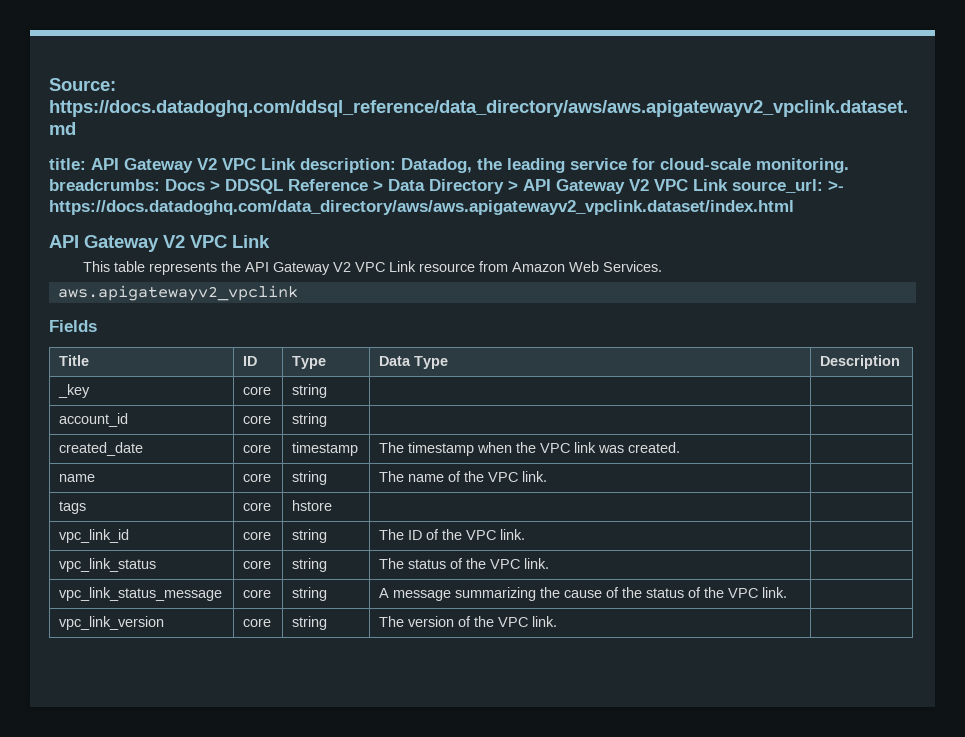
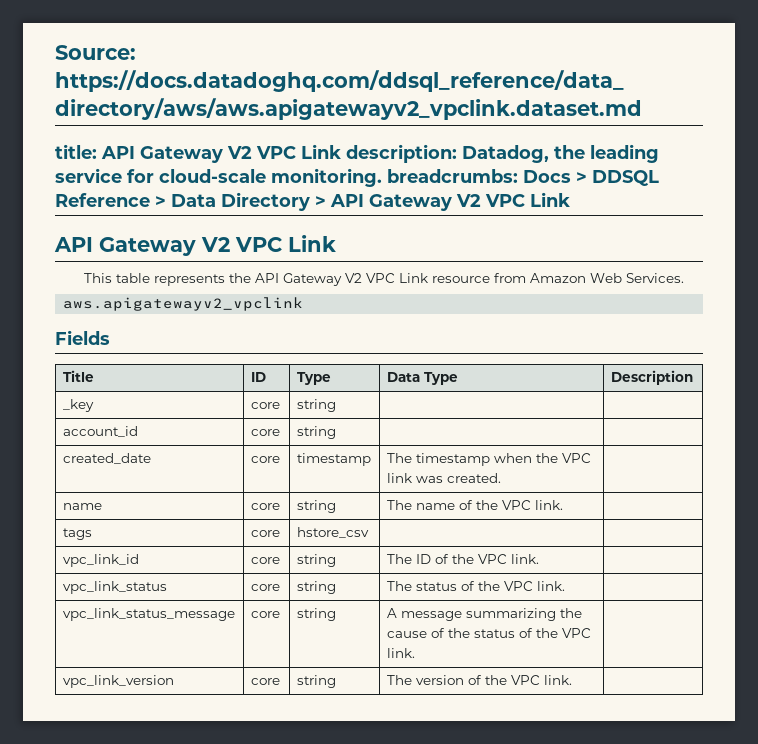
- title: API Gateway V2 VPC Link description: Datadog, the leading service for cloud-scale monitoring. breadcrumbs: Docs > DDSQL Reference > Data Directory > API Gateway V2 VPC Link source_url: >- https://docs.datadoghq.com/data_directory/aws/aws.apigatewayv2_vpclink.dataset/index.html
+ title: API Gateway V2 VPC Link description: Datadog, the leading service for cloud-scale monitoring. breadcrumbs: Docs > DDSQL Reference > Data Directory > API Gateway V2 VPC Link
- tags | core | hstore | |
+ tags | core | hstore_csv | |

